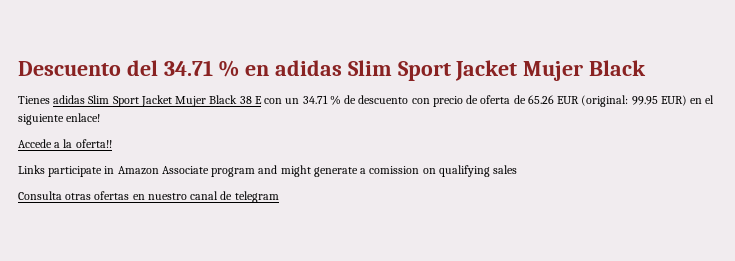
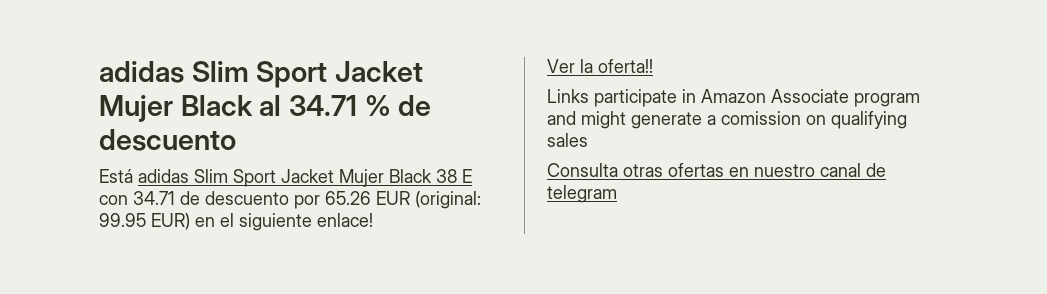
- Descuento del 34.71 % en adidas Slim Sport Jacket Mujer Black
- Tienes adidas Slim Sport Jacket Mujer Black 38 E con un 34.71 % de descuento con precio de oferta de 65.26 EUR (original: 99.95 EUR) en el siguiente enlace!
+ adidas Slim Sport Jacket Mujer Black al 34.71 % de descuento
+ Está adidas Slim Sport Jacket Mujer Black 38 E con 34.71 de descuento por 65.26 EUR (original: 99.95 EUR) en el siguiente enlace!
- Accede a la oferta!!
+ Ver la oferta!!

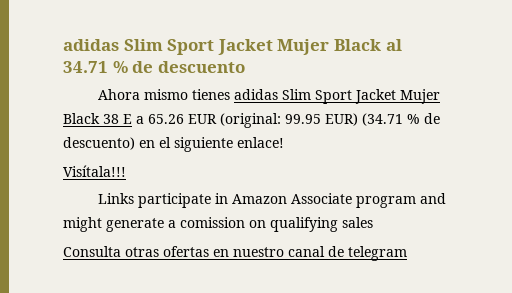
- Está adidas Slim Sport Jacket Mujer Black 38 E con 34.71 de descuento por 65.26 EUR (original: 99.95 EUR) en el siguiente enlace!
+ Ahora mismo tienes adidas Slim Sport Jacket Mujer Black 38 E a 65.26 EUR (original: 99.95 EUR) (34.71 % de descuento) en el siguiente enlace!
- Ver la oferta!!
+ Visítala!!!

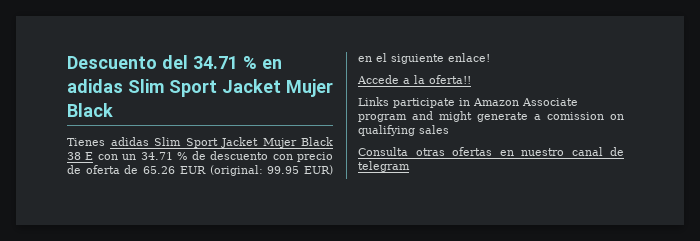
- adidas Slim Sport Jacket Mujer Black al 34.71 % de descuento
- Ahora mismo tienes adidas Slim Sport Jacket Mujer Black 38 E a 65.26 EUR (original: 99.95 EUR) (34.71 % de descuento) en el siguiente enlace!
+ Descuento del 34.71 % en adidas Slim Sport Jacket Mujer Black
+ Tienes adidas Slim Sport Jacket Mujer Black 38 E con un 34.71 % de descuento con precio de oferta de 65.26 EUR (original: 99.95 EUR) en el siguiente enlace!
- Visítala!!!
+ Accede a la oferta!!

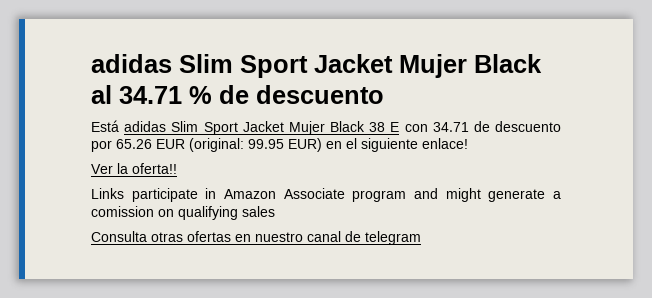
- Descuento del 34.71 % en adidas Slim Sport Jacket Mujer Black
- Tienes adidas Slim Sport Jacket Mujer Black 38 E con un 34.71 % de descuento con precio de oferta de 65.26 EUR (original: 99.95 EUR) en el siguiente enlace!
+ adidas Slim Sport Jacket Mujer Black al 34.71 % de descuento
+ Está adidas Slim Sport Jacket Mujer Black 38 E con 34.71 de descuento por 65.26 EUR (original: 99.95 EUR) en el siguiente enlace!
- Accede a la oferta!!
+ Ver la oferta!!

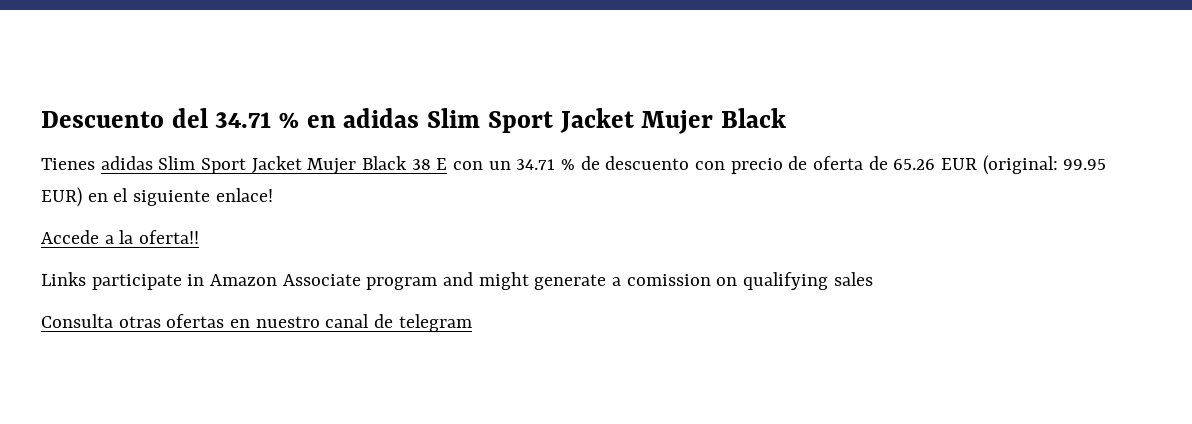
- adidas Slim Sport Jacket Mujer Black al 34.71 % de descuento
- Está adidas Slim Sport Jacket Mujer Black 38 E con 34.71 de descuento por 65.26 EUR (original: 99.95 EUR) en el siguiente enlace!
+ Descuento del 34.71 % en adidas Slim Sport Jacket Mujer Black
+ Tienes adidas Slim Sport Jacket Mujer Black 38 E con un 34.71 % de descuento con precio de oferta de 65.26 EUR (original: 99.95 EUR) en el siguiente enlace!
- Ver la oferta!!
+ Accede a la oferta!!

